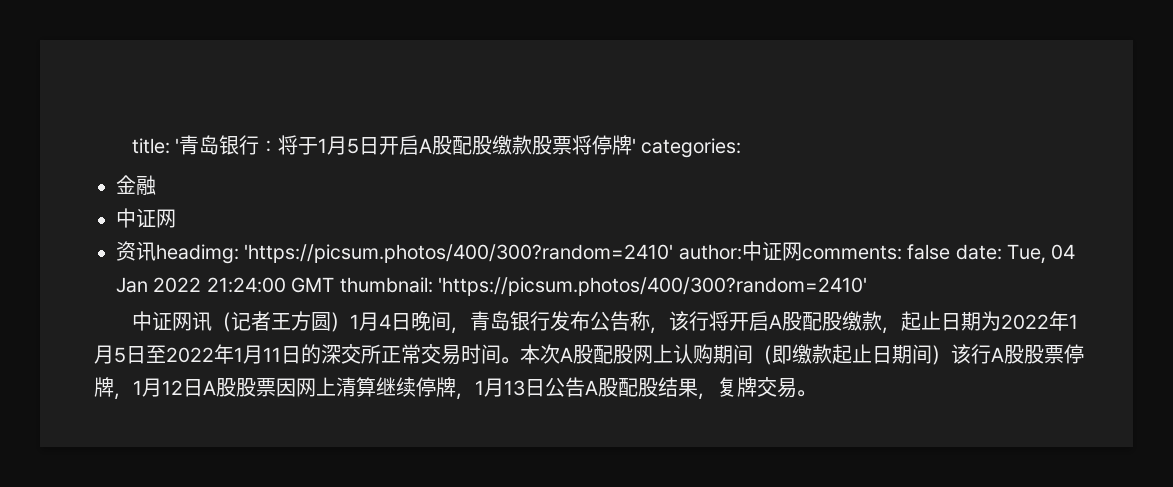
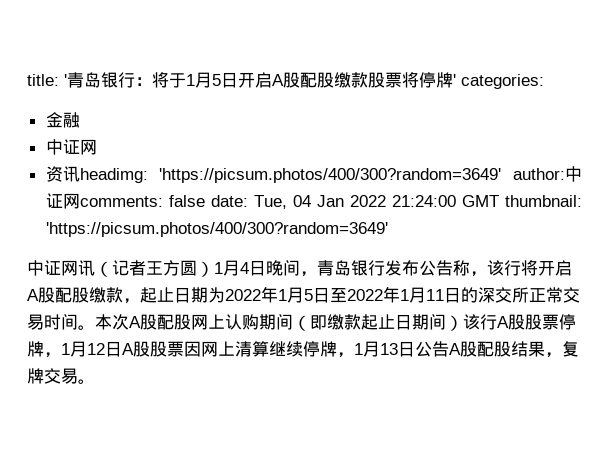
- 资讯headimg: 'https://picsum.photos/400/300?random=2410' author:中证网comments: false date: Tue, 04 Jan 2022 21:24:00 GMT thumbnail: 'https://picsum.photos/400/300?random=2410'
+ 资讯headimg: 'https://picsum.photos/400/300?random=3649' author:中证网comments: false date: Tue, 04 Jan 2022 21:24:00 GMT thumbnail: 'https://picsum.photos/400/300?random=3649'

